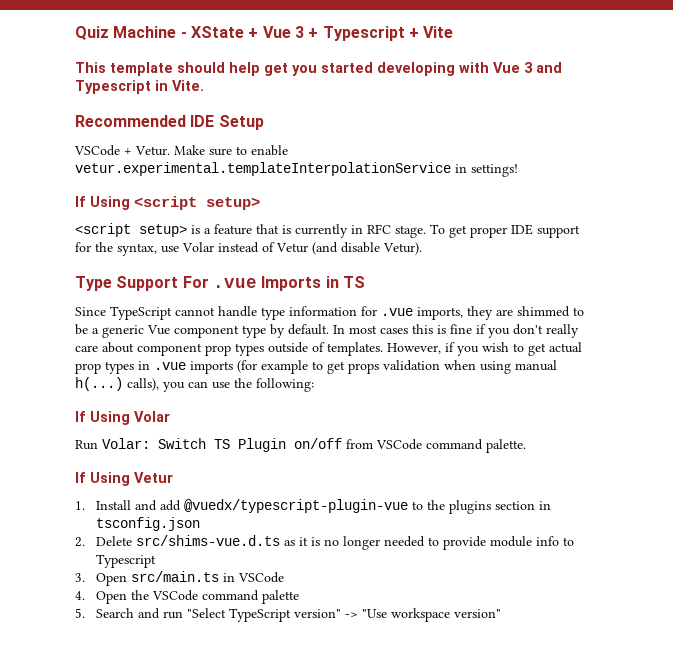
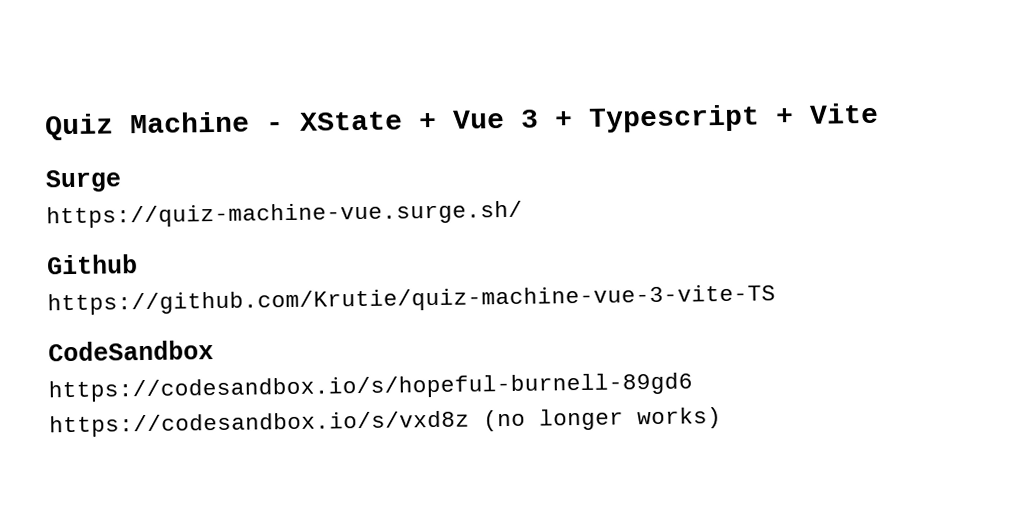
- This template should help get you started developing with Vue 3 and Typescript in Vite.
- Recommended IDE Setup
- VSCode + Vetur. Make sure to enable vetur.experimental.templateInterpolationService in settings!
- If Using <script setup>
- <script setup> is a feature that is currently in RFC stage. To get proper IDE support for the syntax, use Volar instead of Vetur (and disable Vetur).
- Type Support For .vue Imports in TS
- Since TypeScript cannot handle type information for .vue imports, they are shimmed to be a generic Vue component type by default. In most cases this is fine if you don't really care about component prop types outside of templates. However, if you wish to get actual prop types in .vue imports (for example to get props validation when using manual h(...) calls), you can use the following:
- If Using Volar
- Run Volar: Switch TS Plugin on/off from VSCode command palette.
- If Using Vetur
- 1. Install and add @vuedx/typescript-plugin-vue to the plugins section in tsconfig.json
- 2. Delete src/shims-vue.d.ts as it is no longer needed to provide module info to Typescript
- 3. Open src/main.ts in VSCode
- 4. Open the VSCode command palette
- 5. Search and run "Select TypeScript version" -> "Use workspace version"
+ Surge
+ https://quiz-machine-vue.surge.sh/
+ Github
+ https://github.com/Krutie/quiz-machine-vue-3-vite-TS
+ CodeSandbox
+ https://codesandbox.io/s/hopeful-burnell-89gd6
+ https://codesandbox.io/s/vxd8z (no longer works)

